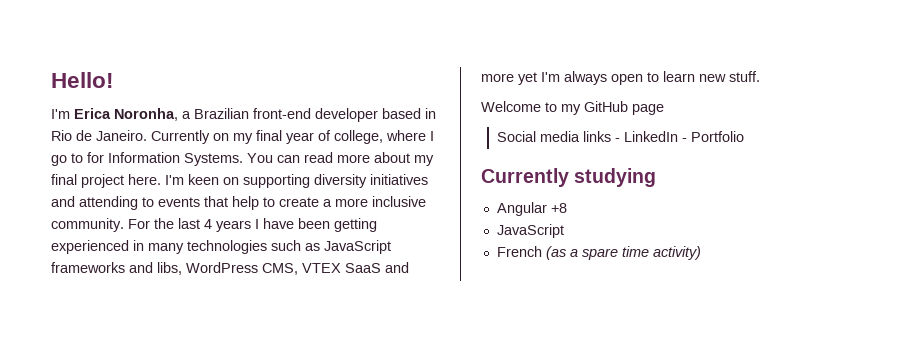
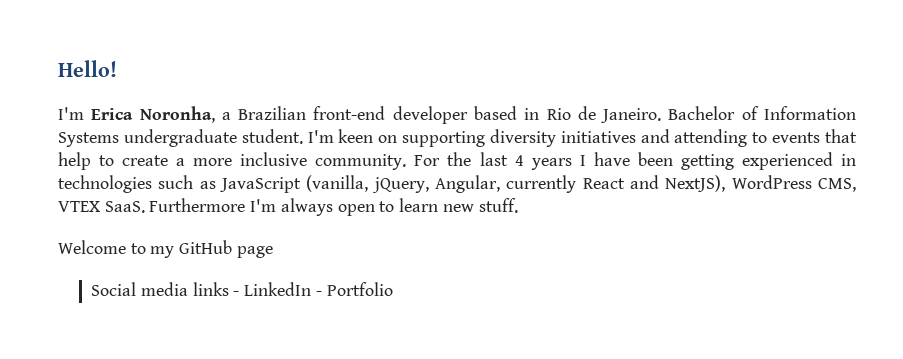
- Currently on my final year of college, where I go to for Information Systems. You can read more about my final project here.
+ Bachelor of Information Systems undergraduate student.
- For the last 4 years I have been getting experienced in many technologies such as JavaScript frameworks and libs, WordPress CMS, VTEX SaaS and more yet I'm always open to learn new stuff.
+ For the last 4 years I have been getting experienced in technologies such as JavaScript (vanilla, jQuery, Angular, currently React and NextJS), WordPress CMS, VTEX SaaS. Furthermore I'm always open to learn new stuff.
- Currently studying
- Angular +8
- JavaScript
- French (as a spare time activity)

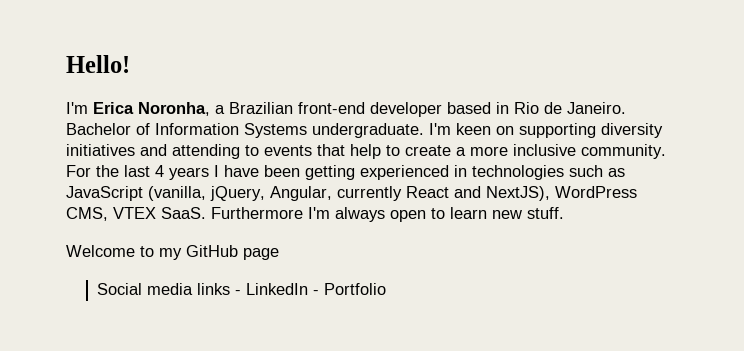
- Bachelor of Information Systems undergraduate student.
+ Bachelor of Information Systems undergraduate.

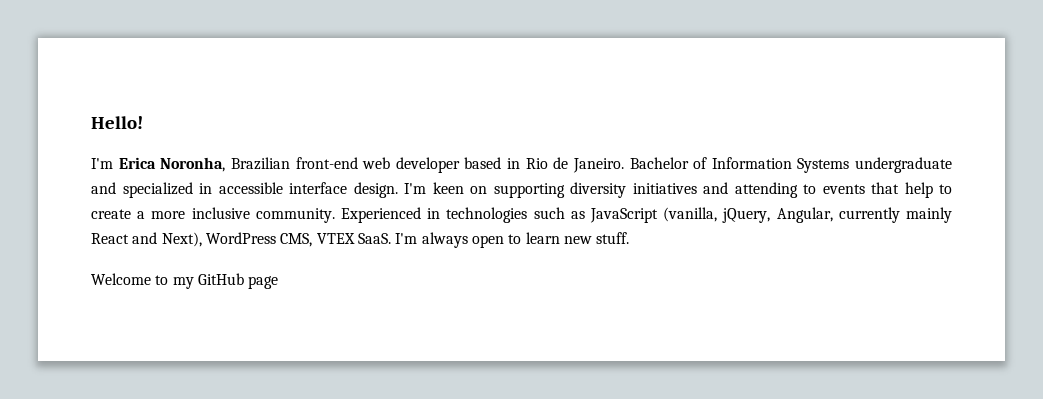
- I'm Erica Noronha, a Brazilian front-end developer based in Rio de Janeiro.
+ I'm Erica Noronha, Brazilian front-end web developer based in Rio de Janeiro.
- Bachelor of Information Systems undergraduate.
+ Bachelor of Information Systems undergraduate and specialized in accessible interface design.
- For the last 4 years I have been getting experienced in technologies such as JavaScript (vanilla, jQuery, Angular, currently React and NextJS), WordPress CMS, VTEX SaaS.
+ Experienced in technologies such as JavaScript (vanilla, jQuery, Angular, currently mainly React and Next), WordPress CMS, VTEX SaaS.
- Furthermore I'm always open to learn new stuff.
+ I'm always open to learn new stuff.
- Social media links - LinkedIn - Portfolio

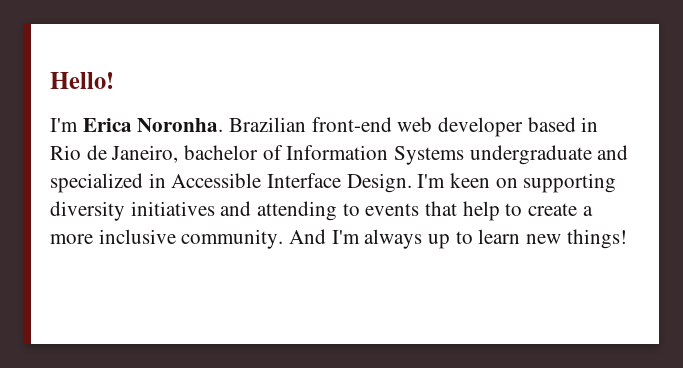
- I'm Erica Noronha, Brazilian front-end web developer based in Rio de Janeiro. Bachelor of Information Systems undergraduate and specialized in accessible interface design.
+ I'm Erica Noronha. Brazilian front-end web developer based in Rio de Janeiro, bachelor of Information Systems undergraduate and specialized in Accessible Interface Design.
- Experienced in technologies such as JavaScript (vanilla, jQuery, Angular, currently mainly React and Next), WordPress CMS, VTEX SaaS. I'm always open to learn new stuff.
- Welcome to my GitHub page
+ And I'm always up to learn new things!

